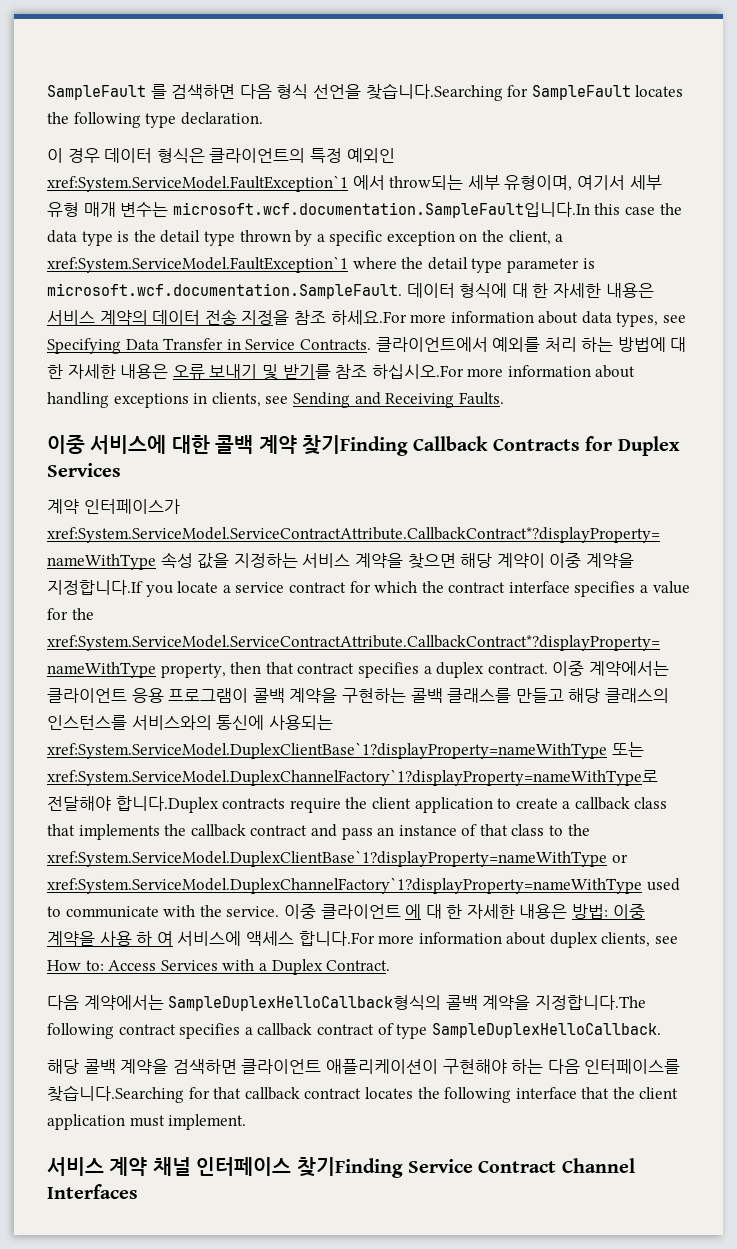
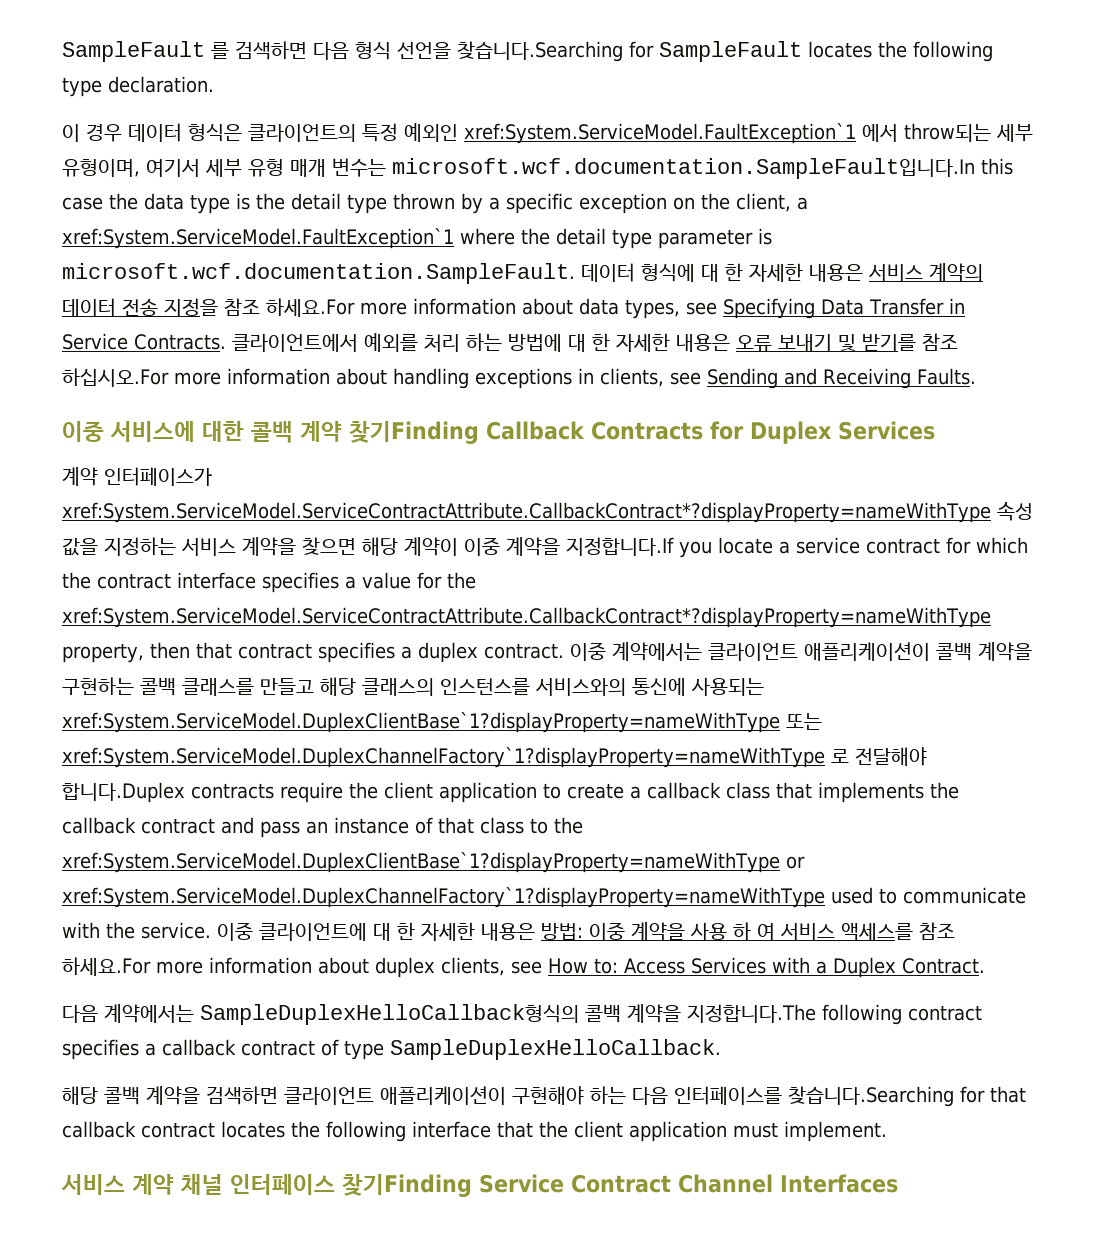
- 이중 계약에서는 클라이언트 응용 프로그램이 콜백 계약을 구현하는 콜백 클래스를 만들고 해당 클래스의 인스턴스를 서비스와의 통신에 사용되는 xref:System.ServiceModel.DuplexClientBase`1?displayProperty=nameWithType 또는 xref:System.ServiceModel.DuplexChannelFactory`1?displayProperty=nameWithType로 전달해야 합니다.Duplex contracts require the client application to create a callback class that implements the callback contract and pass an instance of that class to the xref:System.ServiceModel.DuplexClientBase`1?displayProperty=nameWithType or xref:System.ServiceModel.DuplexChannelFactory`1?displayProperty=nameWithType used to communicate with the service.
+ 이중 계약에서는 클라이언트 애플리케이션이 콜백 계약을 구현하는 콜백 클래스를 만들고 해당 클래스의 인스턴스를 서비스와의 통신에 사용되는 xref:System.ServiceModel.DuplexClientBase`1?displayProperty=nameWithType 또는 xref:System.ServiceModel.DuplexChannelFactory`1?displayProperty=nameWithType 로 전달해야 합니다.Duplex contracts require the client application to create a callback class that implements the callback contract and pass an instance of that class to the xref:System.ServiceModel.DuplexClientBase`1?displayProperty=nameWithType or xref:System.ServiceModel.DuplexChannelFactory`1?displayProperty=nameWithType used to communicate with the service.
- 이중 클라이언트 에 대 한 자세한 내용은 방법: 이중 계약을 사용 하 여 서비스에 액세스 합니다.For more information about duplex clients, see How to: Access Services with a Duplex Contract.
+ 이중 클라이언트에 대 한 자세한 내용은 방법: 이중 계약을 사용 하 여 서비스 액세스를 참조 하세요.For more information about duplex clients, see How to: Access Services with a Duplex Contract.

